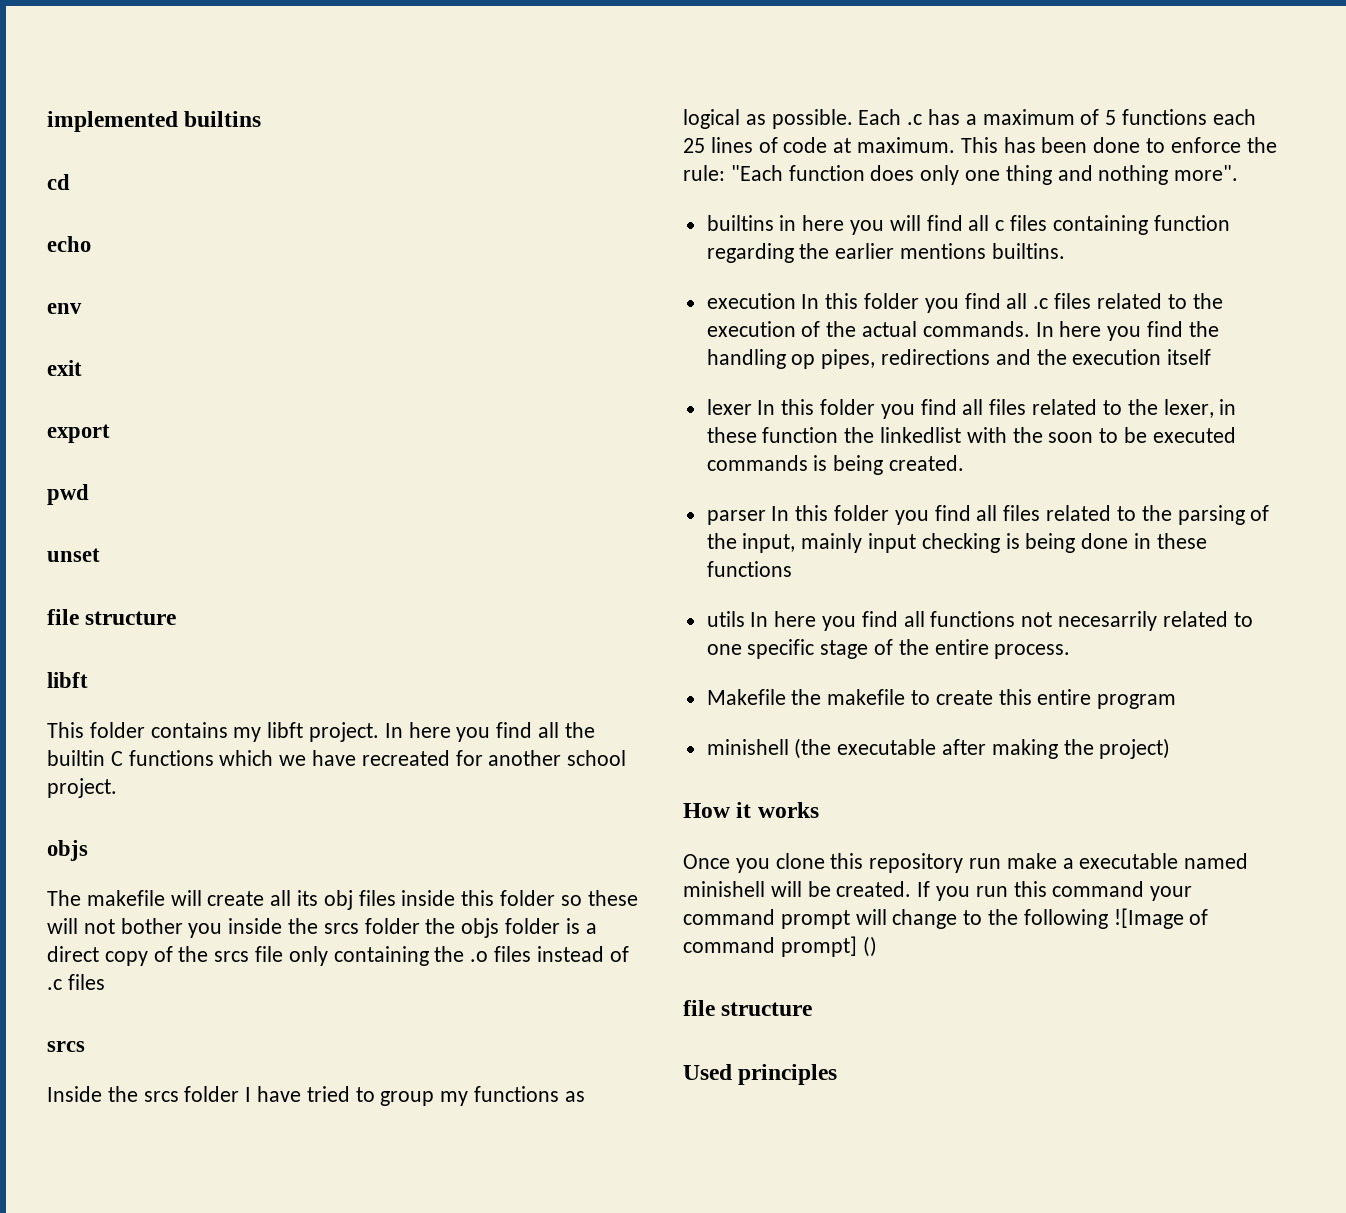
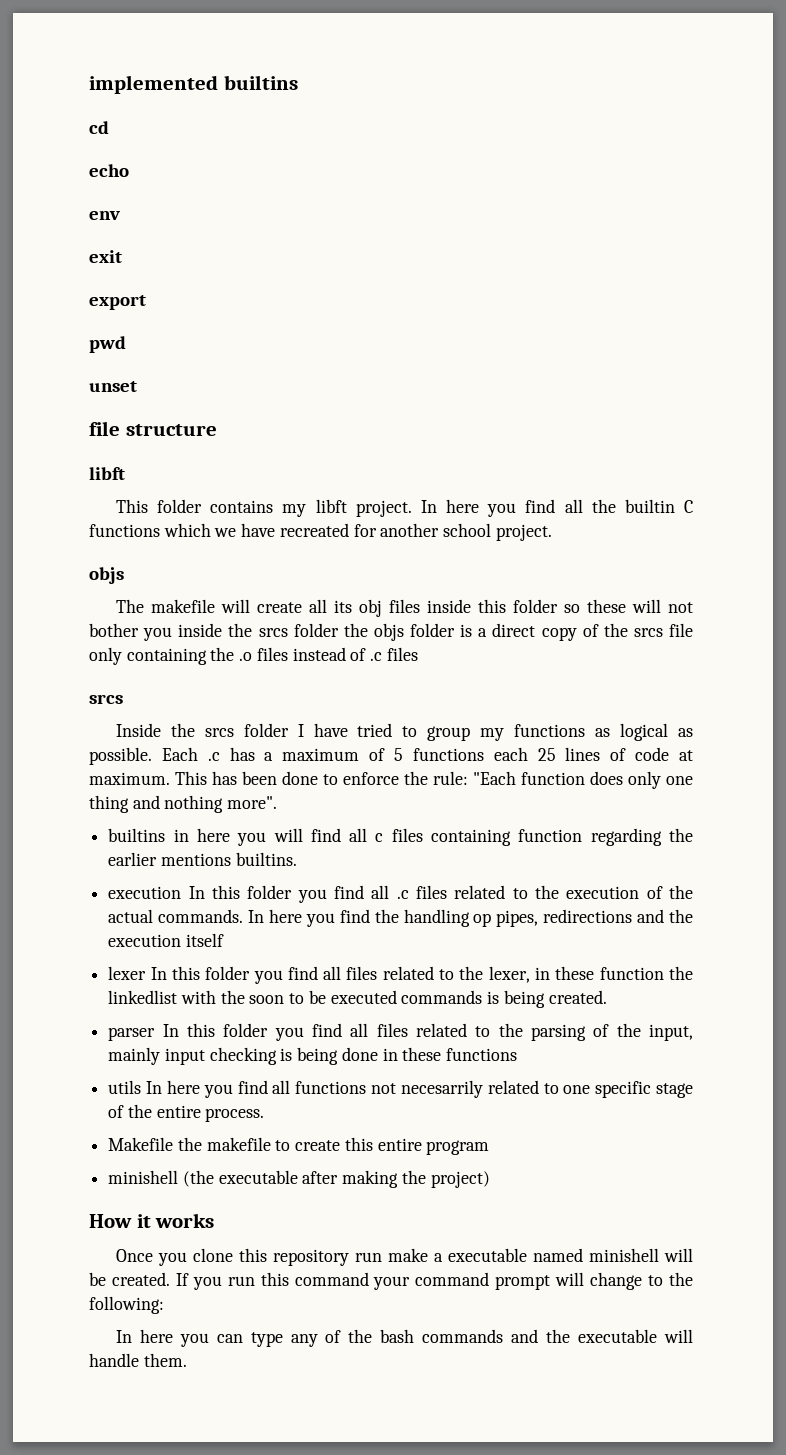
- If you run this command your command prompt will change to the following ![Image of command prompt] ()
- file structure
- Used principles
+ If you run this command your command prompt will change to the following:
+ In here you can type any of the bash commands and the executable will handle them.

